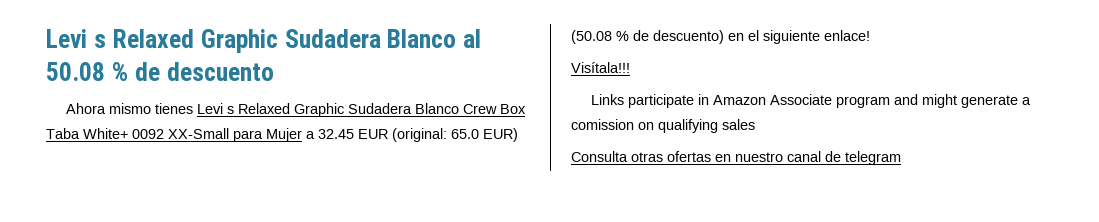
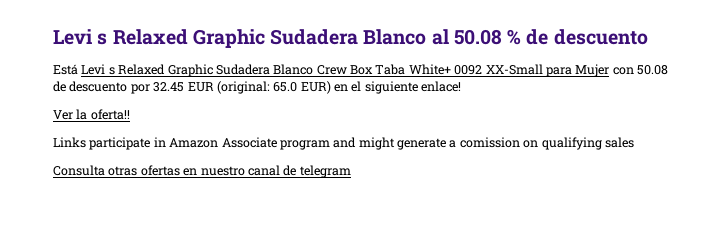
- Ahora mismo tienes Levi s Relaxed Graphic Sudadera Blanco Crew Box Taba White+ 0092 XX-Small para Mujer a 32.45 EUR (original: 65.0 EUR) (50.08 % de descuento) en el siguiente enlace!
+ Está Levi s Relaxed Graphic Sudadera Blanco Crew Box Taba White+ 0092 XX-Small para Mujer con 50.08 de descuento por 32.45 EUR (original: 65.0 EUR) en el siguiente enlace!
- Visítala!!!
+ Ver la oferta!!

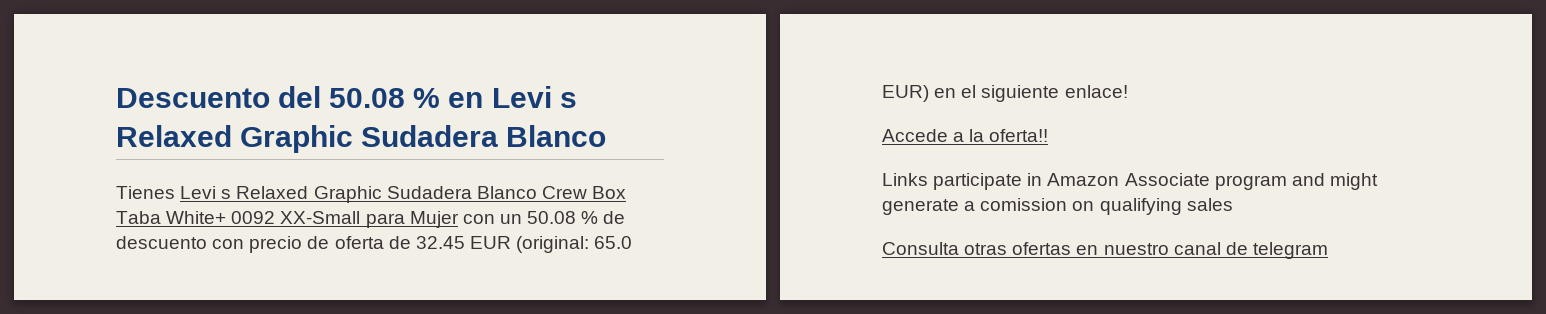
- Levi s Relaxed Graphic Sudadera Blanco al 50.08 % de descuento
- Está Levi s Relaxed Graphic Sudadera Blanco Crew Box Taba White+ 0092 XX-Small para Mujer con 50.08 de descuento por 32.45 EUR (original: 65.0 EUR) en el siguiente enlace!
+ Descuento del 50.08 % en Levi s Relaxed Graphic Sudadera Blanco
+ Tienes Levi s Relaxed Graphic Sudadera Blanco Crew Box Taba White+ 0092 XX-Small para Mujer con un 50.08 % de descuento con precio de oferta de 32.45 EUR (original: 65.0 EUR) en el siguiente enlace!
- Ver la oferta!!
+ Accede a la oferta!!

